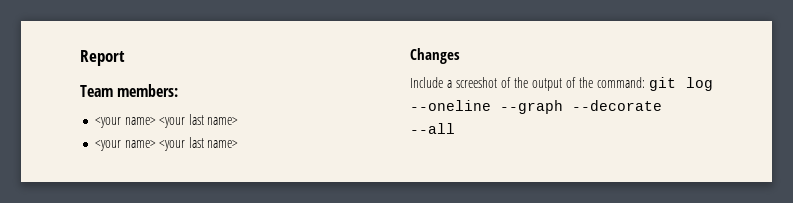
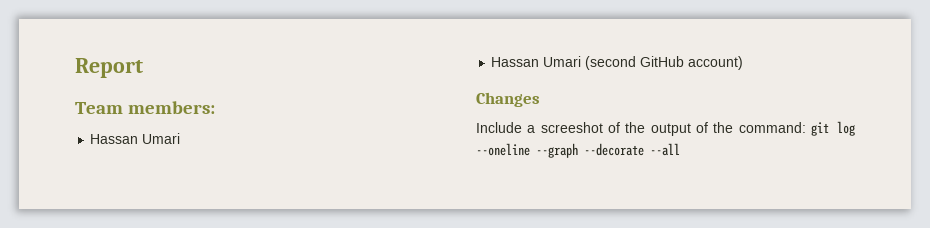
  Team members:
- <your name> <your last name>
- <your name> <your last name>
+ Hassan Umari
+ Hassan Umari (second GitHub account)

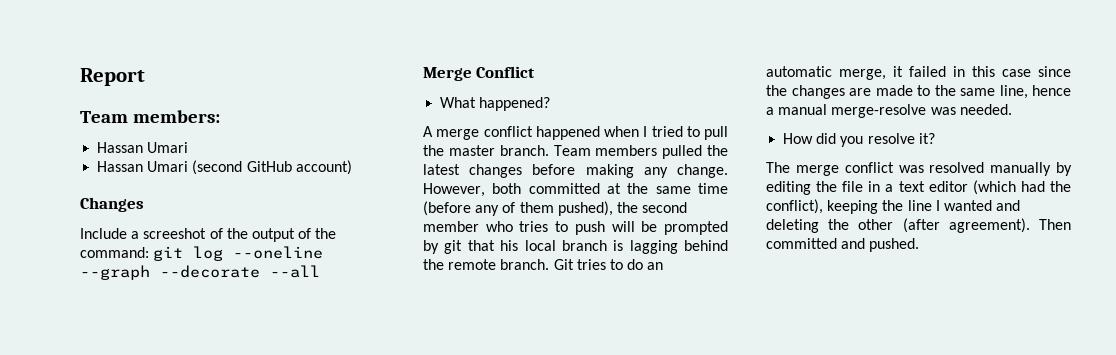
+ Merge Conflict
+ What happened?
+ A merge conflict happened when I tried to pull the master branch. Team members pulled the latest changes before making any change. However, both committed at the same time (before any of them pushed), the second member who tries to push will be prompted by git that his local branch is lagging behind the remote branch. Git tries to do an automatic merge, it failed in this case since the changes are made to the same line, hence a manual merge-resolve was needed.
+ How did you resolve it?
+ The merge conflict was resolved manually by editing the file in a text editor (which had the conflict), keeping the line I wanted and deleting the other (after agreement). Then committed and pushed.

